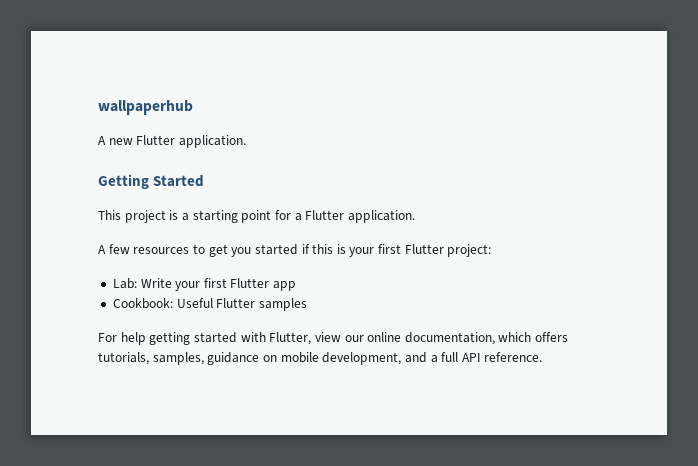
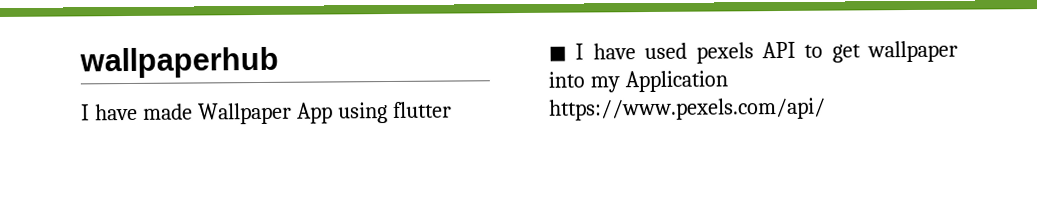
- A new Flutter application.
- Getting Started
- This project is a starting point for a Flutter application.
- A few resources to get you started if this is your first Flutter project:
- Lab: Write your first Flutter app
- Cookbook: Useful Flutter samples
- For help getting started with Flutter, view our online documentation, which offers tutorials, samples, guidance on mobile development, and a full API reference.
+ I have made Wallpaper App using flutter
+ ◼ I have used pexels API to get wallpaper into my Application https://www.pexels.com/api/

